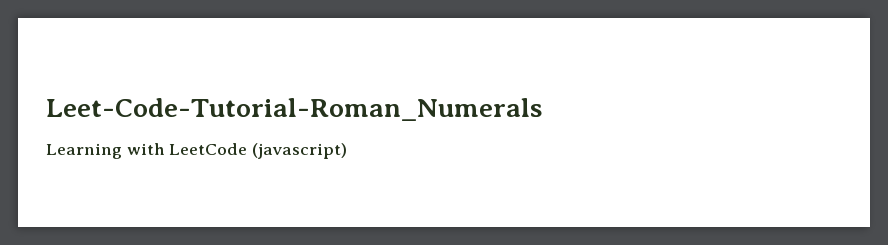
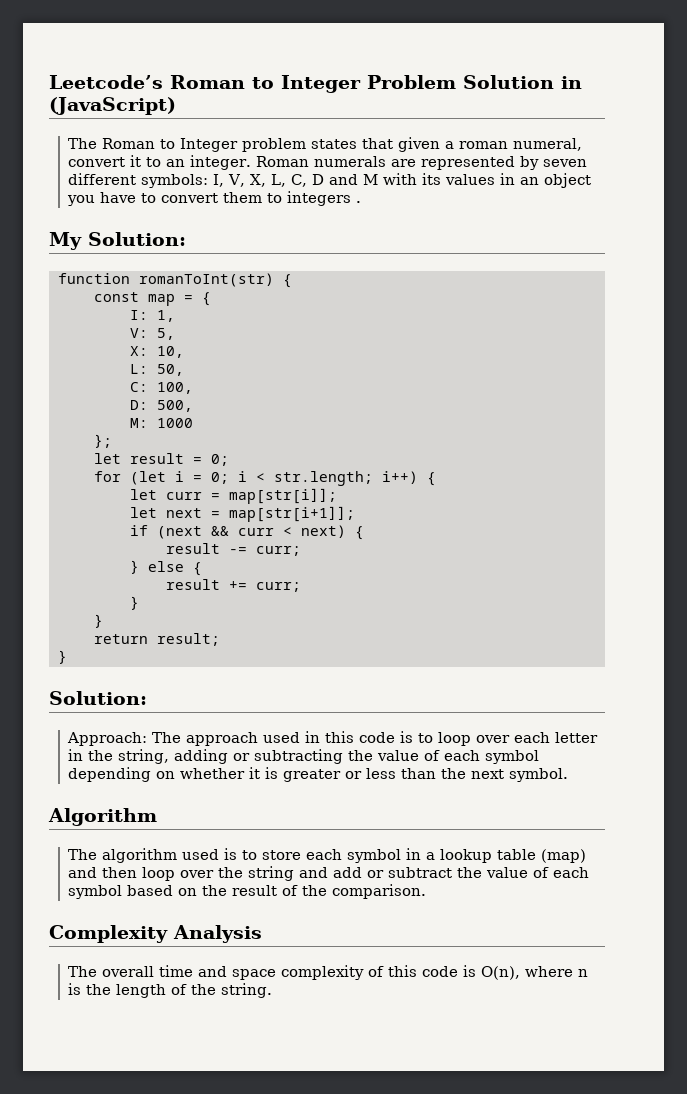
- Leet-Code-Tutorial-Roman_Numerals
- Learning with LeetCode (javascript)
+ Leetcode’s Roman to Integer Problem Solution in (JavaScript)
+ The Roman to Integer problem states that given a roman numeral, convert it to an integer. Roman numerals are represented by seven different symbols: I, V, X, L, C, D and M with its values in an object you have to convert them to integers .
+ My Solution:
+ function romanToInt(str) {
+ const map = {
+ I: 1,
+ V: 5,
+ X: 10,
+ L: 50,
+ C: 100,
+ D: 500,
+ M: 1000
+ };
+ let result = 0;
+ for (let i = 0; i < str.length; i++) {
+ let curr = map[str[i]];
+ let next = map[str[i+1]];
+ if (next && curr < next) {
+ result -= curr;
+ } else {
+ result += curr;
+ }
+ }
+ return result;
+ }
+ Solution:
+ Approach: The approach used in this code is to loop over each letter in the string, adding or subtracting the value of each symbol depending on whether it is greater or less than the next symbol.
+ Algorithm
+ The algorithm used is to store each symbol in a lookup table (map) and then loop over the string and add or subtract the value of each symbol based on the result of the comparison.
+ Complexity Analysis
+ The overall time and space complexity of this code is O(n), where n is the length of the string.

